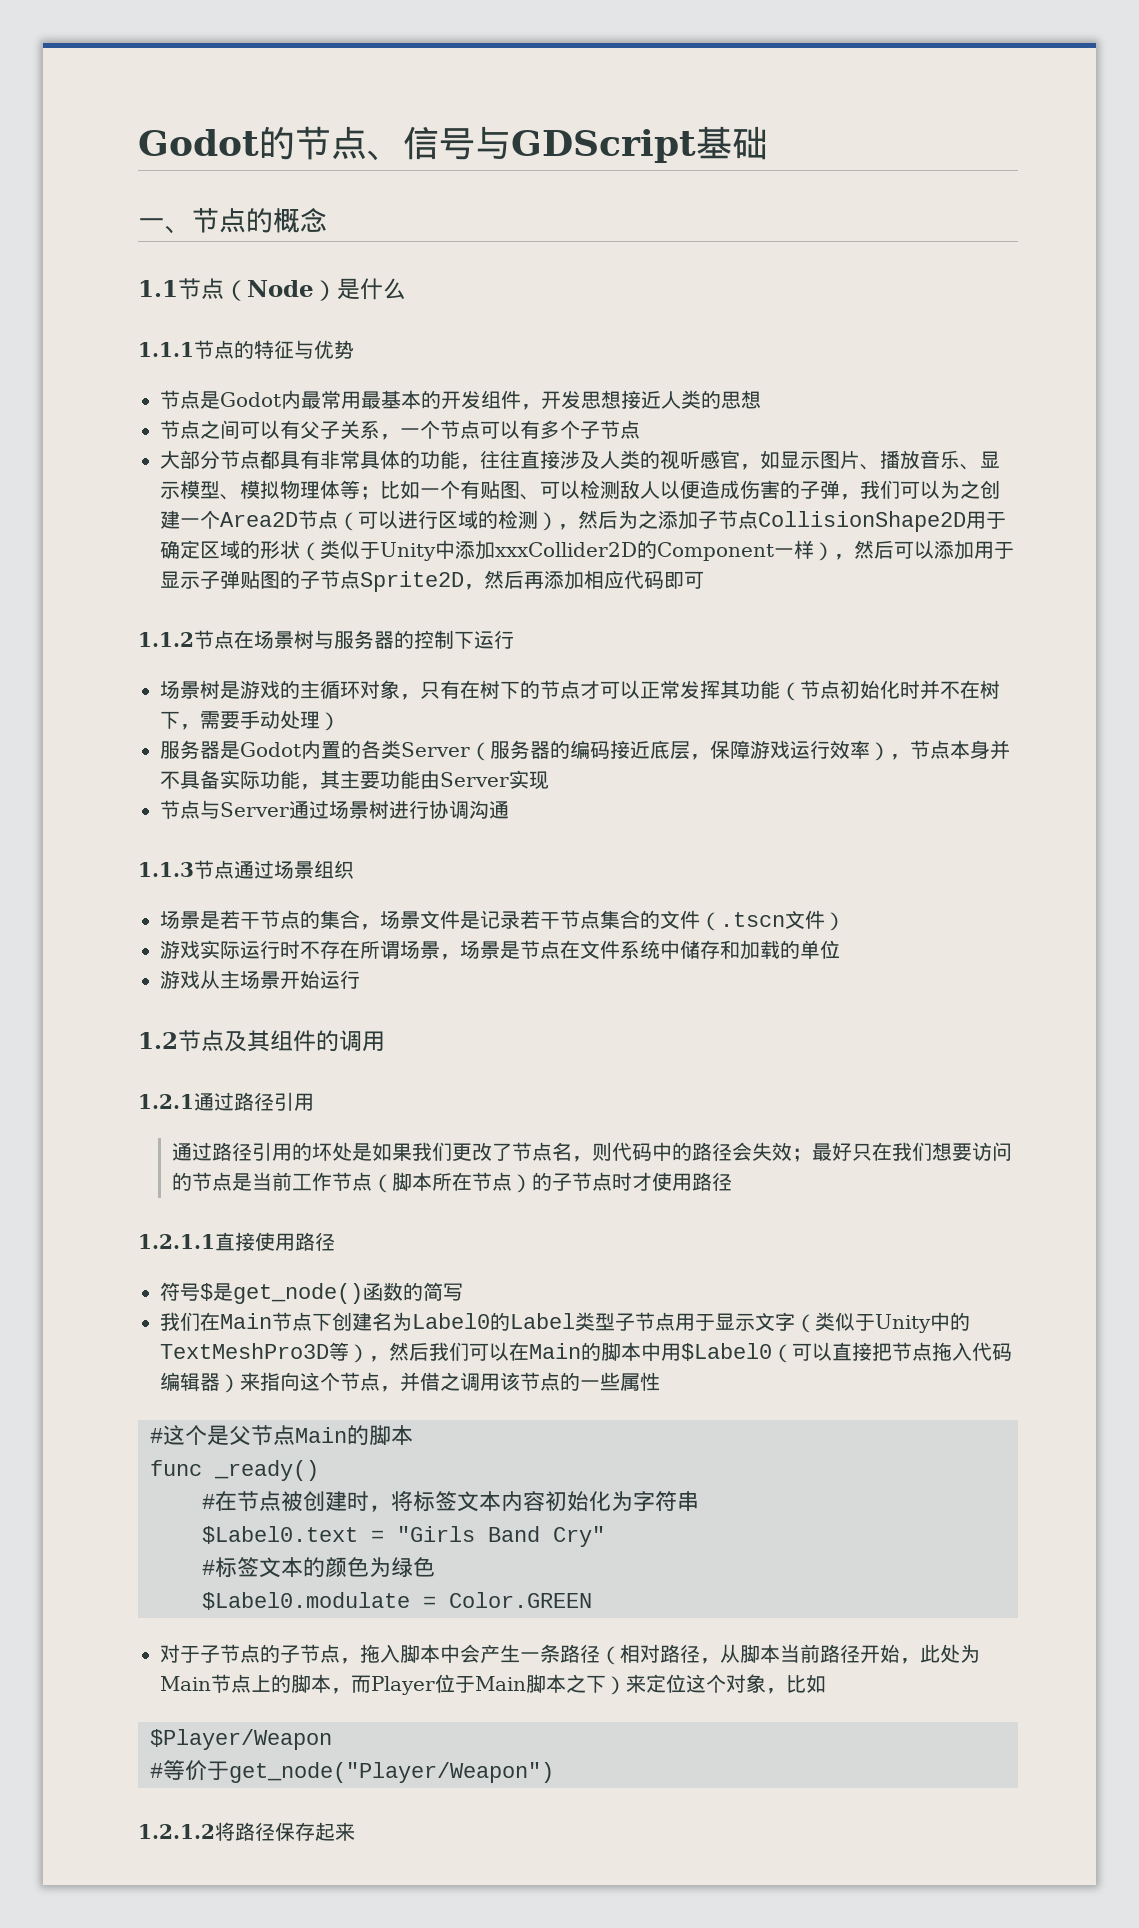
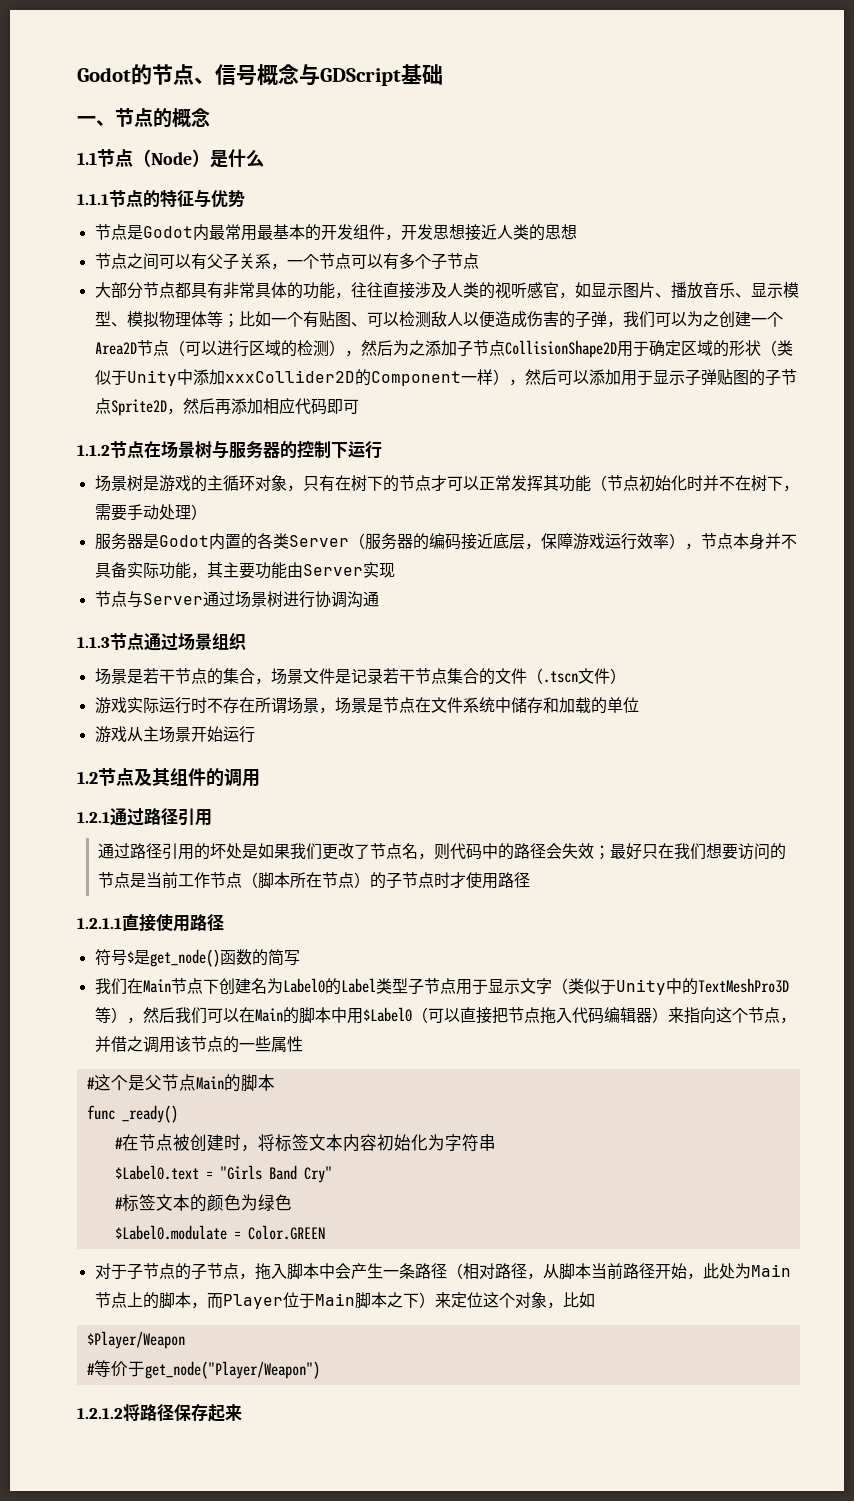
- Godot的节点、信号与GDScript基础
+ Godot的节点、信号概念与GDScript基础

